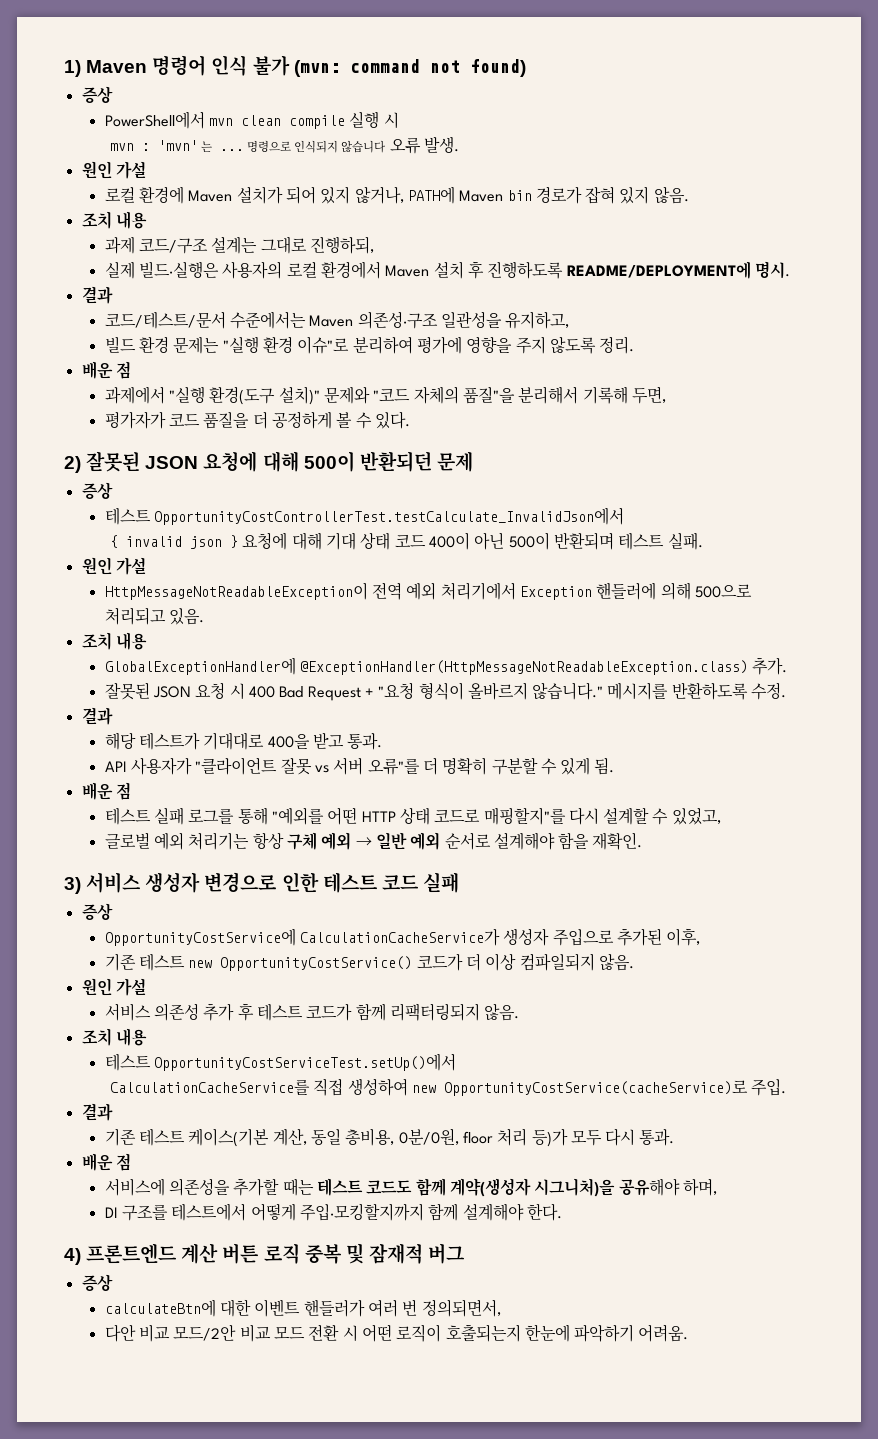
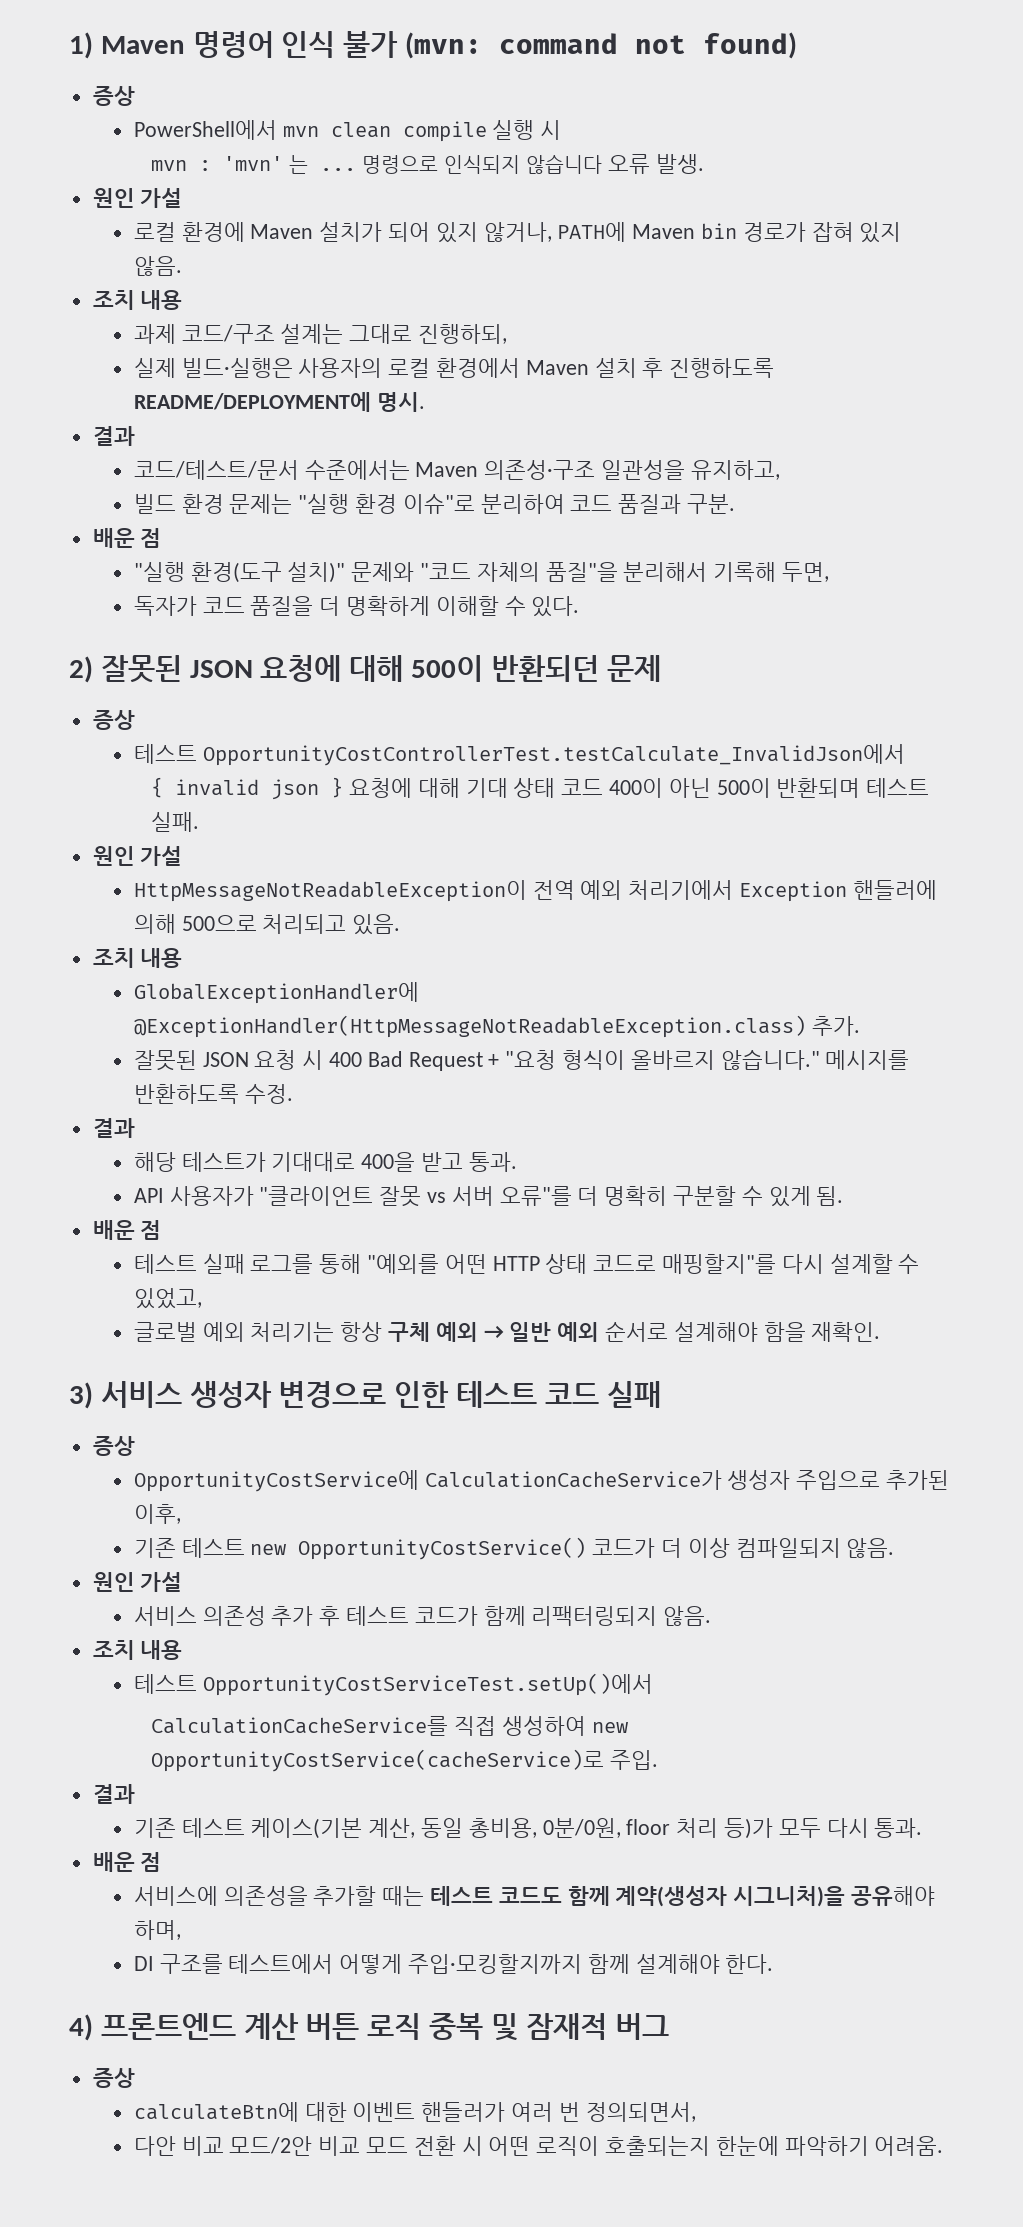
- 빌드 환경 문제는 "실행 환경 이슈"로 분리하여 평가에 영향을 주지 않도록 정리.
+ 빌드 환경 문제는 "실행 환경 이슈"로 분리하여 코드 품질과 구분.
  배운 점
- 과제에서 "실행 환경(도구 설치)" 문제와 "코드 자체의 품질"을 분리해서 기록해 두면,
+ "실행 환경(도구 설치)" 문제와 "코드 자체의 품질"을 분리해서 기록해 두면,
- 평가자가 코드 품질을 더 공정하게 볼 수 있다.
+ 독자가 코드 품질을 더 명확하게 이해할 수 있다.

